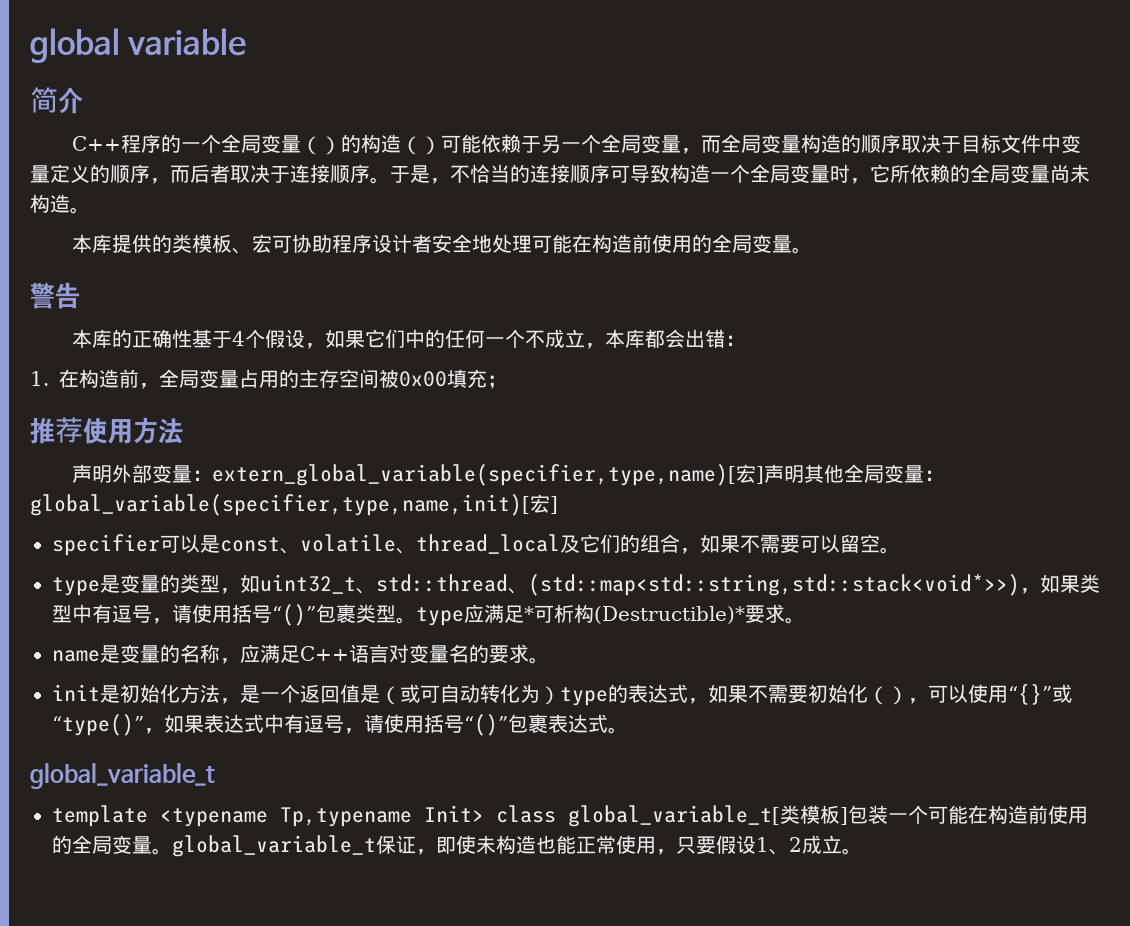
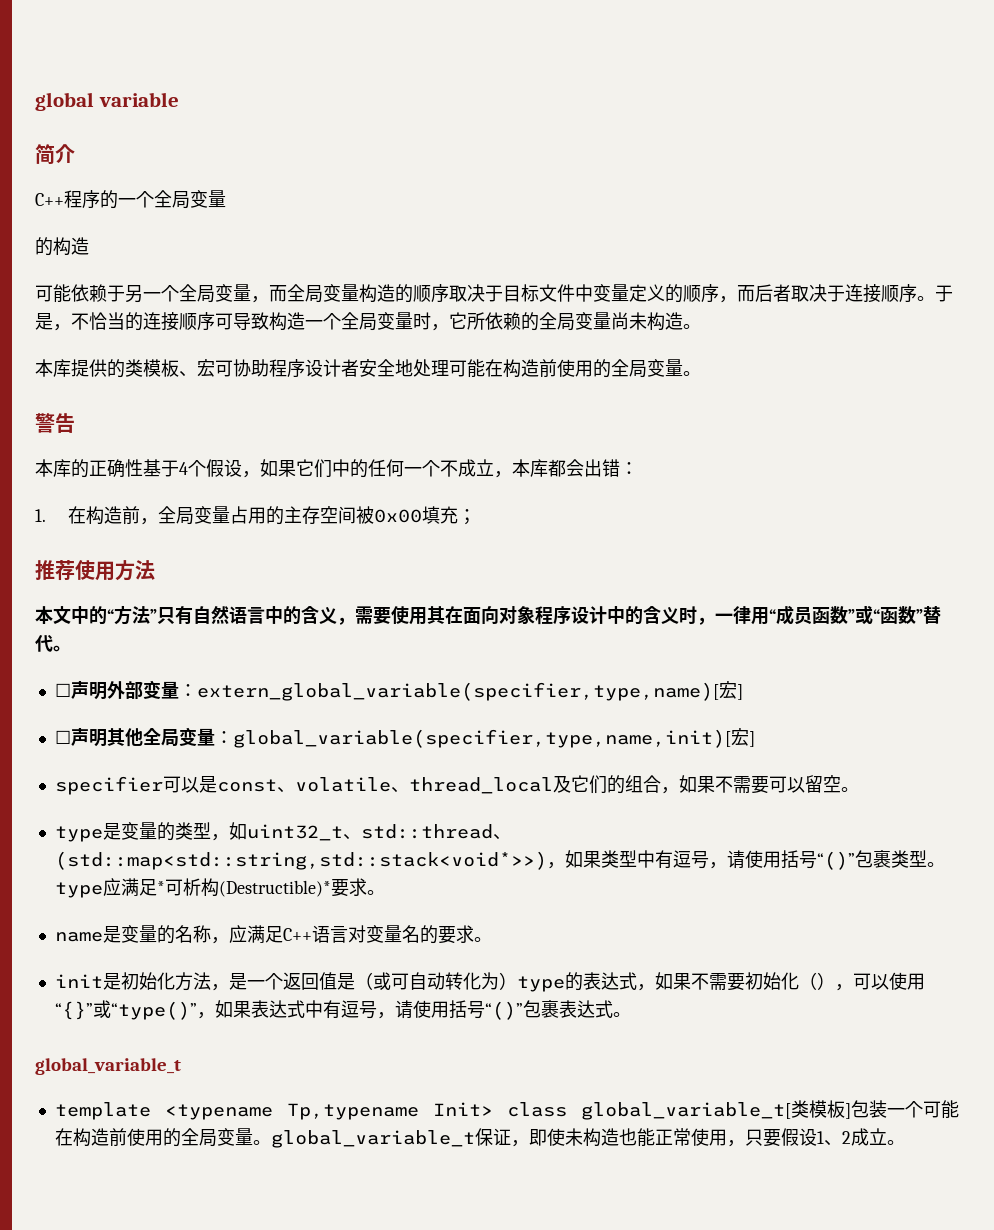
- C++程序的一个全局变量（）的构造（）可能依赖于另一个全局变量，而全局变量构造的顺序取决于目标文件中变量定义的顺序，而后者取决于连接顺序。
+ C++程序的一个全局变量
+ 的构造
+ 可能依赖于另一个全局变量，而全局变量构造的顺序取决于目标文件中变量定义的顺序，而后者取决于连接顺序。
- 声明外部变量：extern_global_variable(specifier,type,name)[宏]声明其他全局变量：global_variable(specifier,type,name,init)[宏]
+ 本文中的“方法”只有自然语言中的含义，需要使用其在面向对象程序设计中的含义时，一律用“成员函数”或“函数”替代。
+ ☐声明外部变量：extern_global_variable(specifier,type,name)[宏]
+ ☐声明其他全局变量：global_variable(specifier,type,name,init)[宏]

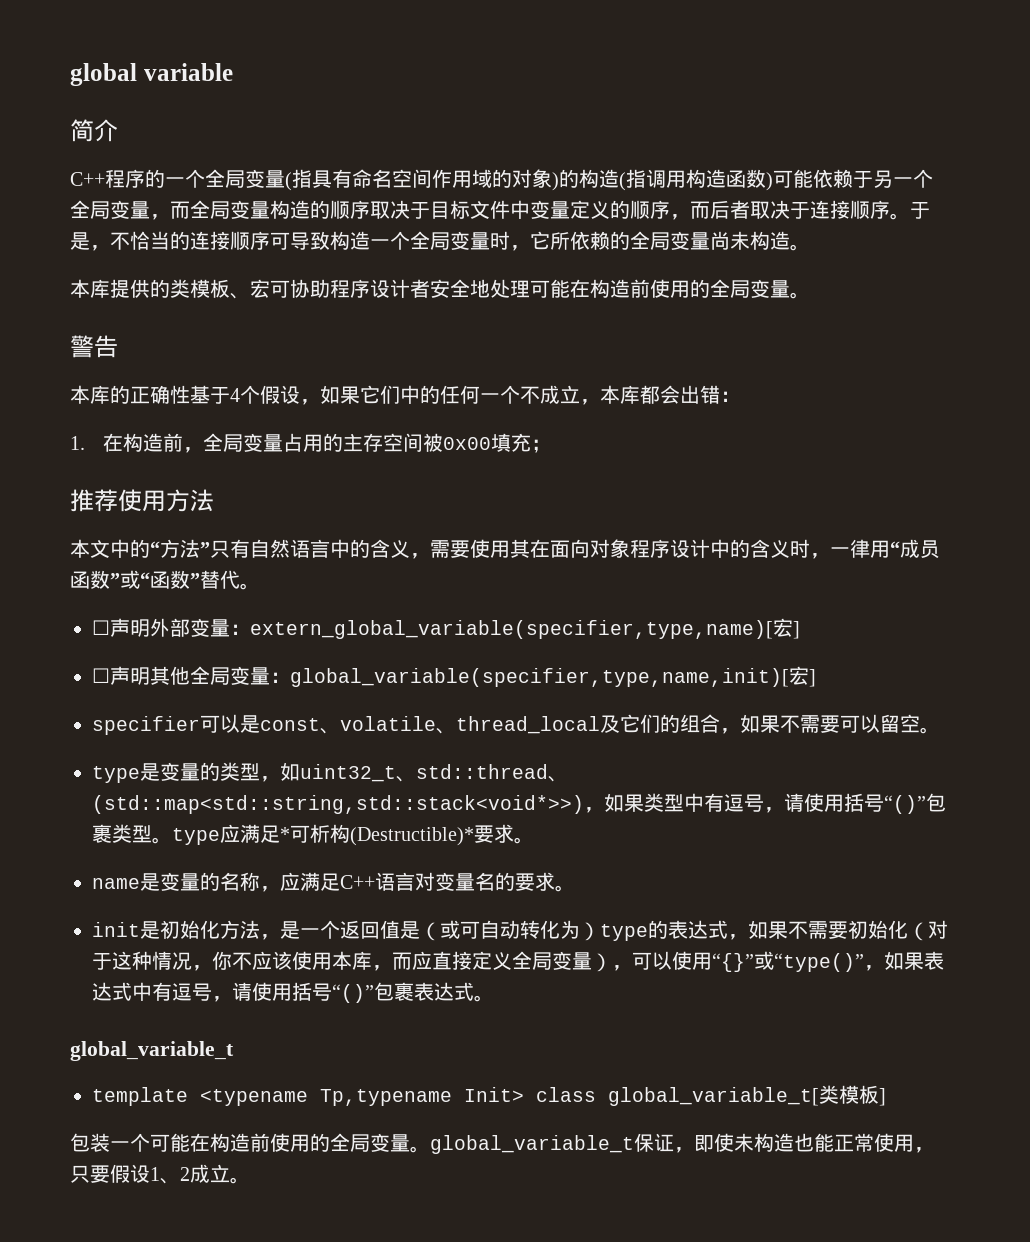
- C++程序的一个全局变量
- 的构造
- 可能依赖于另一个全局变量，而全局变量构造的顺序取决于目标文件中变量定义的顺序，而后者取决于连接顺序。
+ C++程序的一个全局变量(指具有命名空间作用域的对象)的构造(指调用构造函数)可能依赖于另一个全局变量，而全局变量构造的顺序取决于目标文件中变量定义的顺序，而后者取决于连接顺序。
- init是初始化方法，是一个返回值是（或可自动转化为）type的表达式，如果不需要初始化（），可以使用“{}”或“type()”，如果表达式中有逗号，请使用括号“()”包裹表达式。
+ init是初始化方法，是一个返回值是（或可自动转化为）type的表达式，如果不需要初始化（对于这种情况，你不应该使用本库，而应直接定义全局变量），可以使用“{}”或“type()”，如果表达式中有逗号，请使用括号“()”包裹表达式。
- template <typename Tp,typename Init> class global_variable_t[类模板]包装一个可能在构造前使用的全局变量。global_variable_t保证，即使未构造也能正常使用，只要假设1、2成立。
+ template <typename Tp,typename Init> class global_variable_t[类模板]
+ 包装一个可能在构造前使用的全局变量。global_variable_t保证，即使未构造也能正常使用，只要假设1、2成立。

